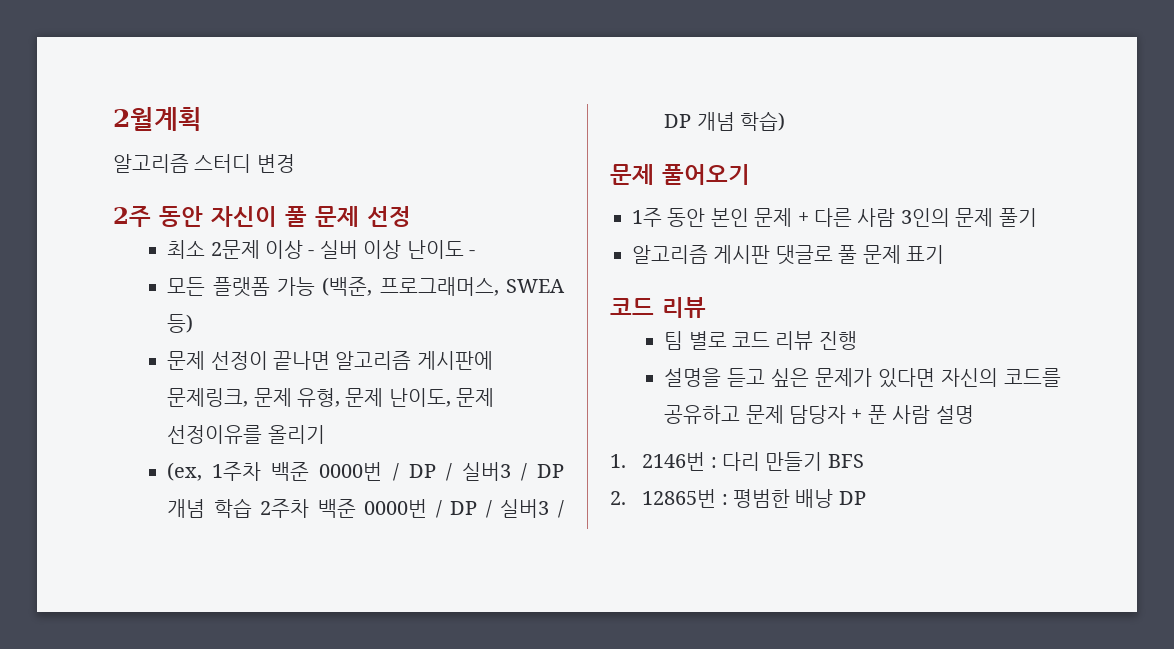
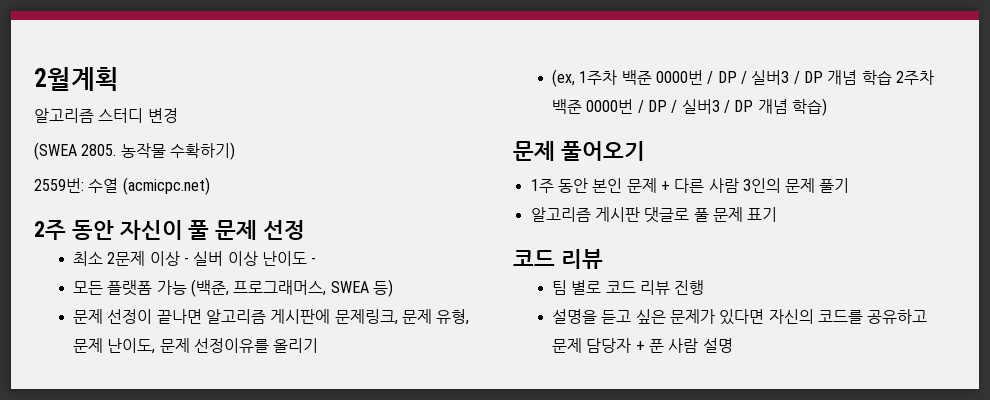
+ (SWEA 2805. 농작물 수확하기)
+ 2559번: 수열 (acmicpc.net)
- 1. 2146번 : 다리 만들기 BFS
- 2. 12865번 : 평범한 배낭 DP

